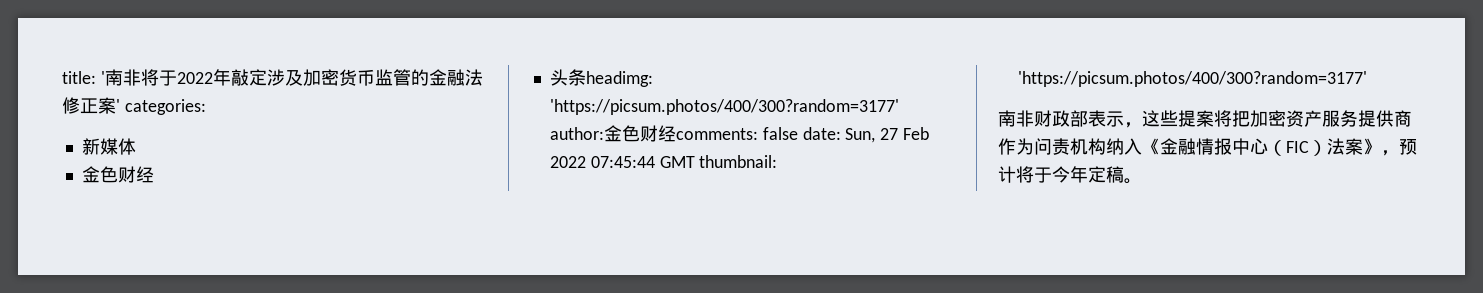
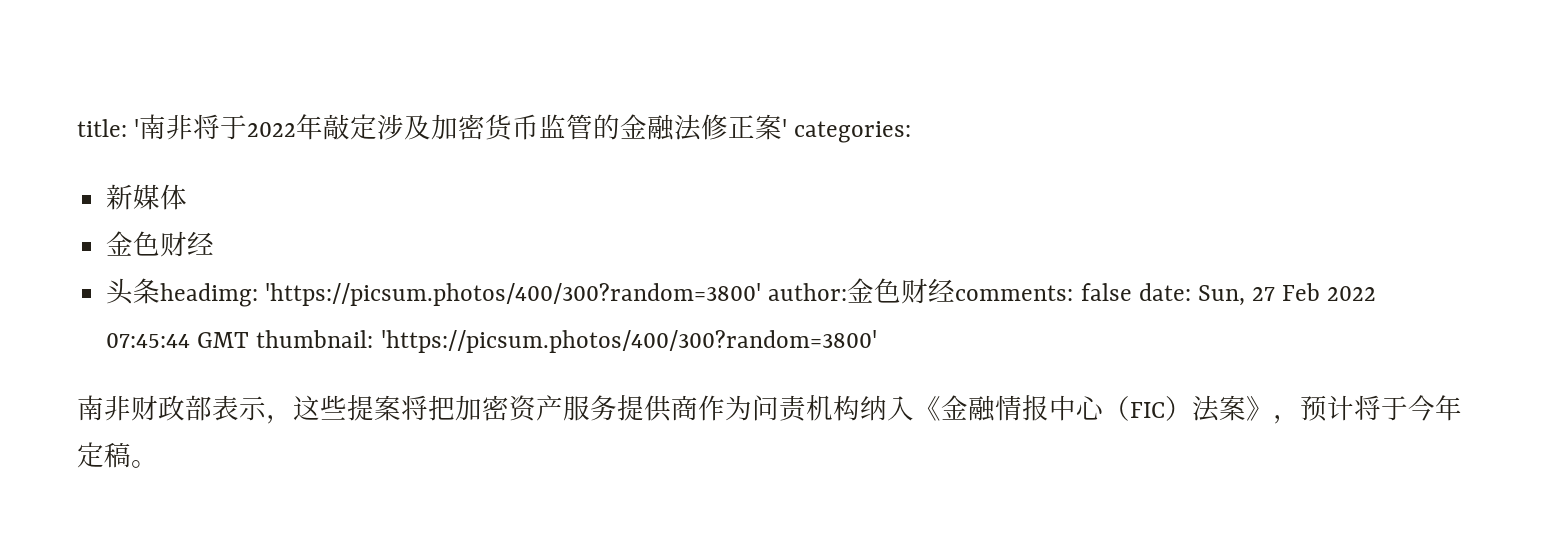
- 头条headimg: 'https://picsum.photos/400/300?random=3177' author:金色财经comments: false date: Sun, 27 Feb 2022 07:45:44 GMT thumbnail: 'https://picsum.photos/400/300?random=3177'
+ 头条headimg: 'https://picsum.photos/400/300?random=3800' author:金色财经comments: false date: Sun, 27 Feb 2022 07:45:44 GMT thumbnail: 'https://picsum.photos/400/300?random=3800'

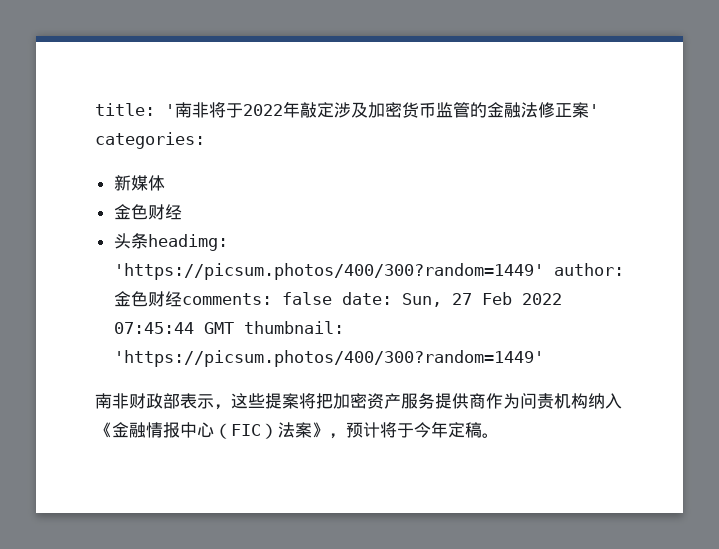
- 头条headimg: 'https://picsum.photos/400/300?random=3800' author:金色财经comments: false date: Sun, 27 Feb 2022 07:45:44 GMT thumbnail: 'https://picsum.photos/400/300?random=3800'
+ 头条headimg: 'https://picsum.photos/400/300?random=1449' author:金色财经comments: false date: Sun, 27 Feb 2022 07:45:44 GMT thumbnail: 'https://picsum.photos/400/300?random=1449'

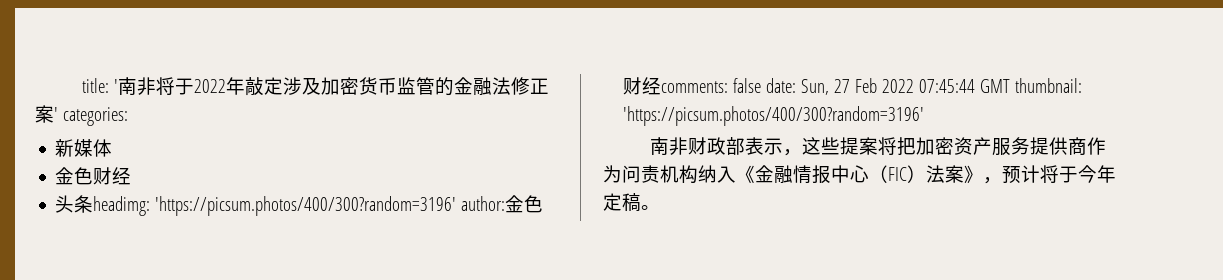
- 头条headimg: 'https://picsum.photos/400/300?random=1449' author:金色财经comments: false date: Sun, 27 Feb 2022 07:45:44 GMT thumbnail: 'https://picsum.photos/400/300?random=1449'
+ 头条headimg: 'https://picsum.photos/400/300?random=3196' author:金色财经comments: false date: Sun, 27 Feb 2022 07:45:44 GMT thumbnail: 'https://picsum.photos/400/300?random=3196'

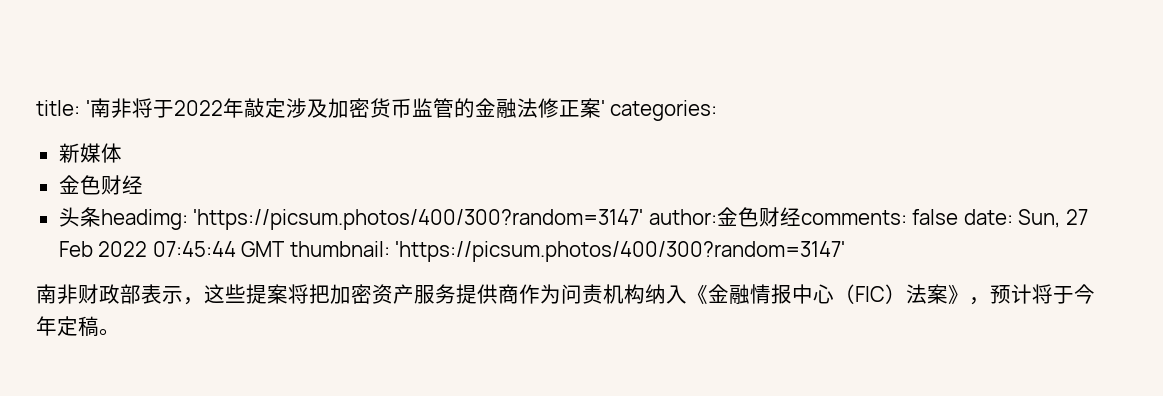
- 头条headimg: 'https://picsum.photos/400/300?random=3196' author:金色财经comments: false date: Sun, 27 Feb 2022 07:45:44 GMT thumbnail: 'https://picsum.photos/400/300?random=3196'
+ 头条headimg: 'https://picsum.photos/400/300?random=3147' author:金色财经comments: false date: Sun, 27 Feb 2022 07:45:44 GMT thumbnail: 'https://picsum.photos/400/300?random=3147'

